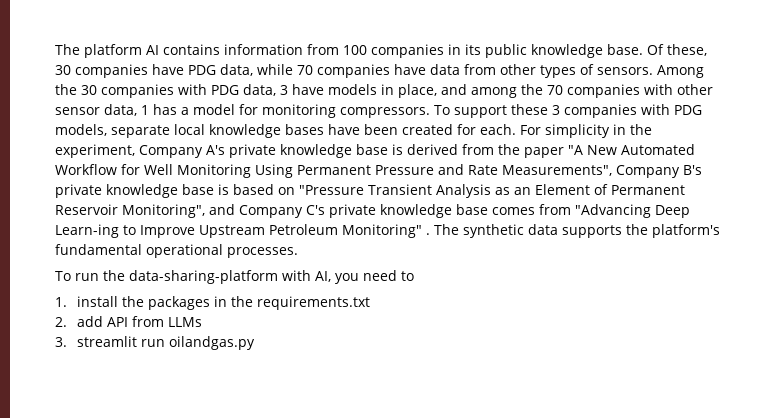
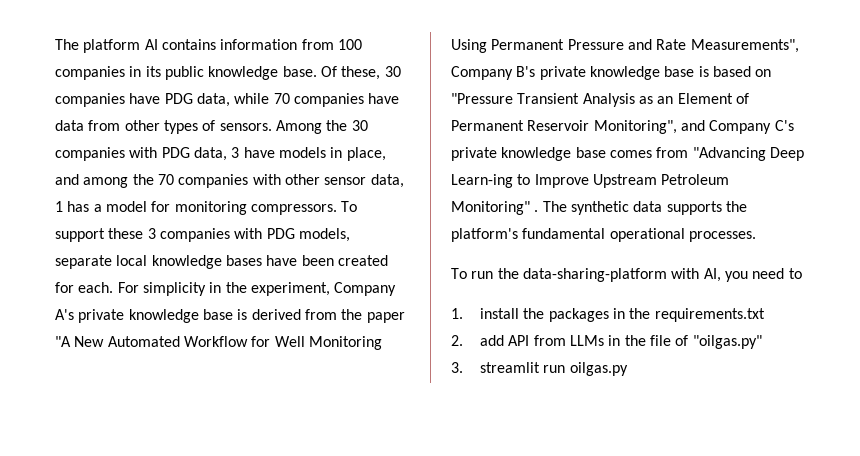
- 2. add API from LLMs
+ 2. add API from LLMs in the file of "oilgas.py"
- 3. streamlit run oilandgas.py
+ 3. streamlit run oilgas.py

